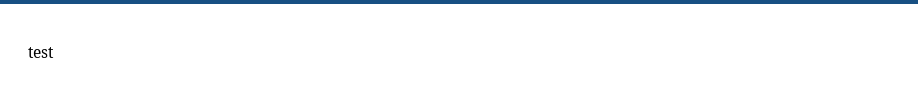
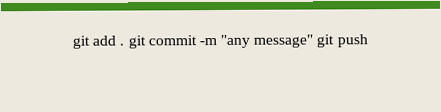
- test
+ git add . git commit -m "any message" git push

